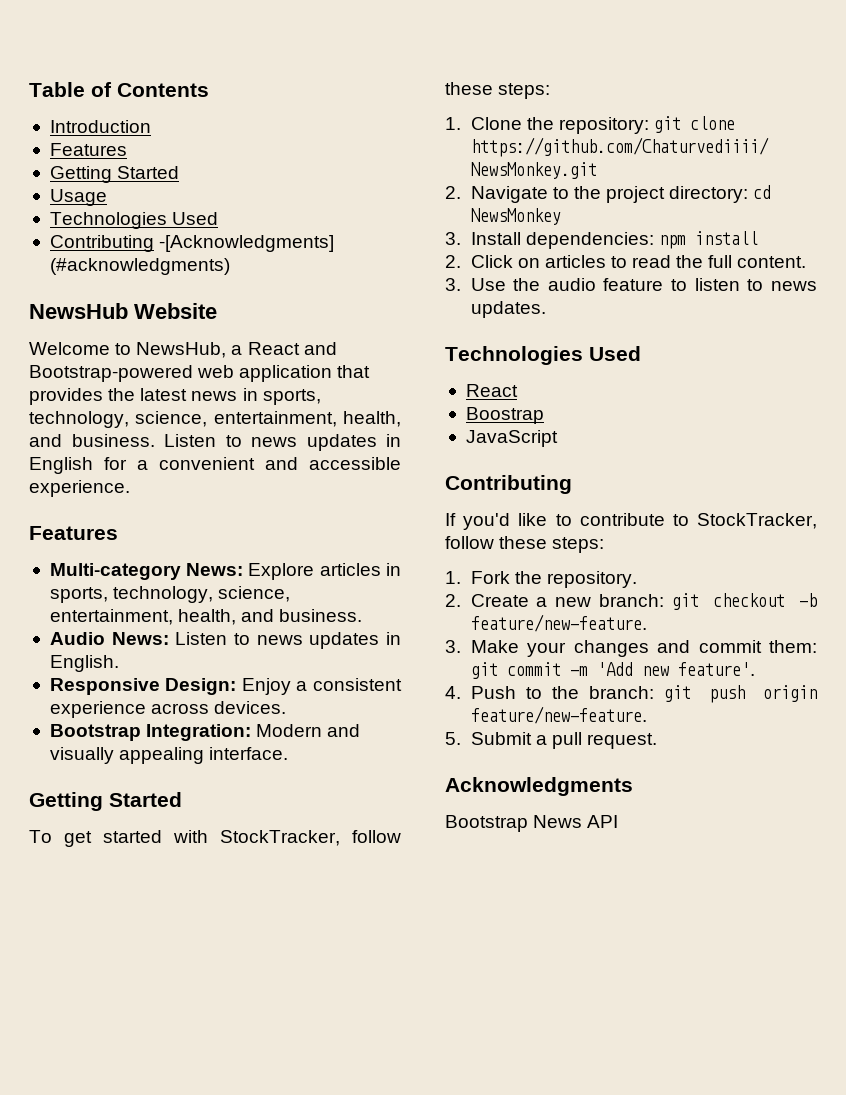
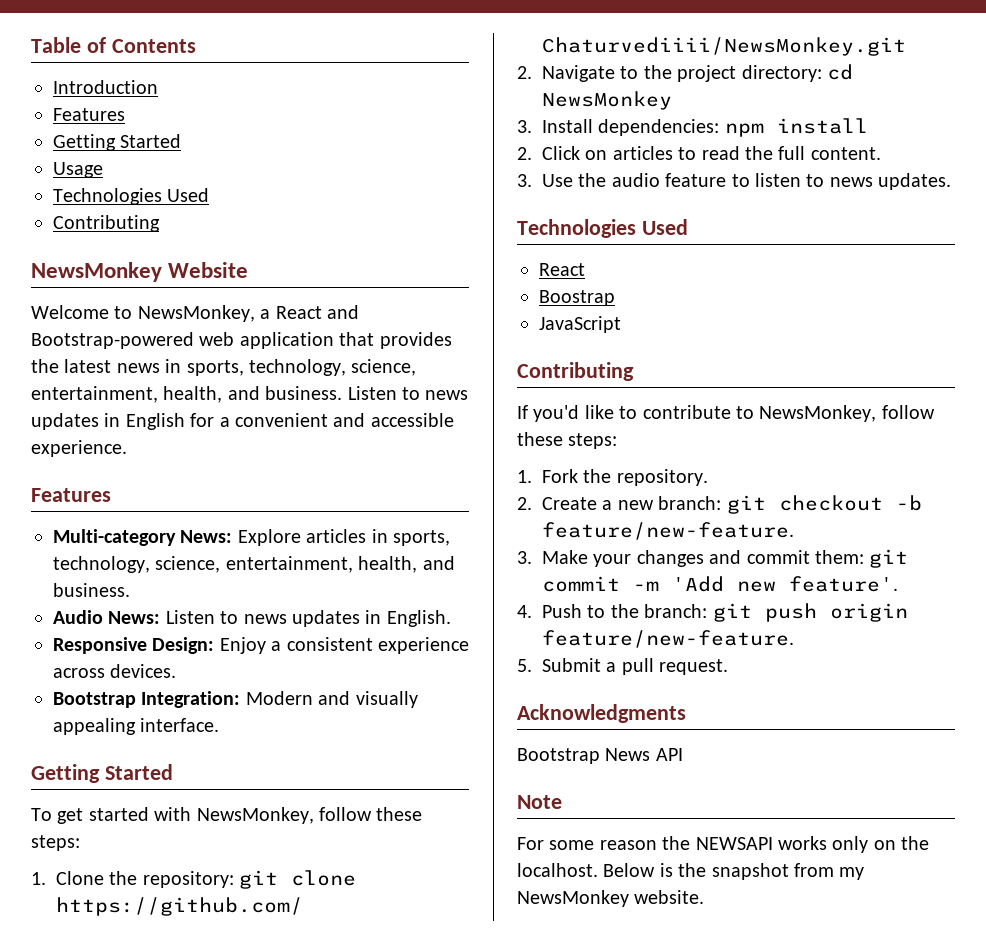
  Usage
  Technologies Used
- Contributing -[Acknowledgments] (#acknowledgments)
- NewsHub Website
+ Contributing
+ NewsMonkey Website
- Welcome to NewsHub, a React and Bootstrap-powered web application that provides the latest news in sports, technology, science, entertainment, health, and business.
+ Welcome to NewsMonkey, a React and Bootstrap-powered web application that provides the latest news in sports, technology, science, entertainment, health, and business.
- To get started with StockTracker, follow these steps:
+ To get started with NewsMonkey, follow these steps:
- If you'd like to contribute to StockTracker, follow these steps:
+ If you'd like to contribute to NewsMonkey, follow these steps:
+ Note
+ For some reason the NEWSAPI works only on the localhost. Below is the snapshot from my NewsMonkey website.

